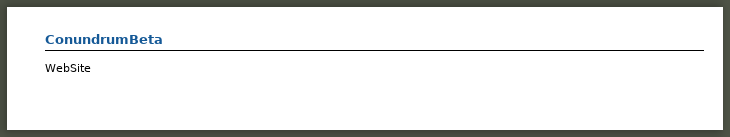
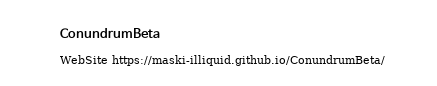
- WebSite
+ WebSite https://maski-illiquid.github.io/ConundrumBeta/

